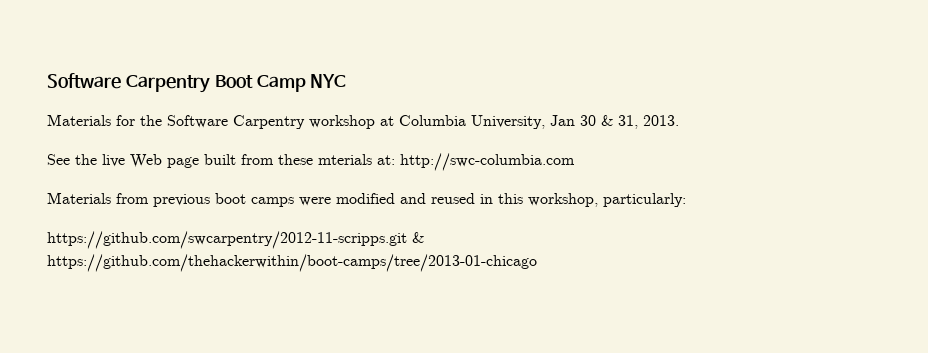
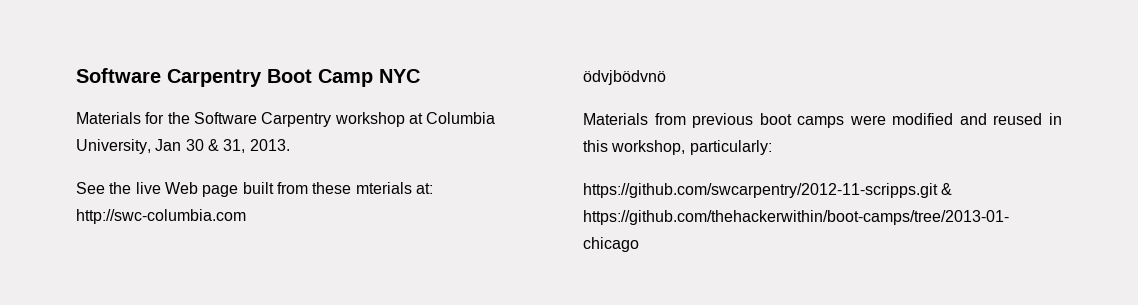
+ ödvjbödvnö

